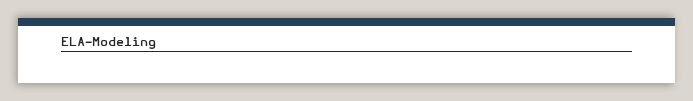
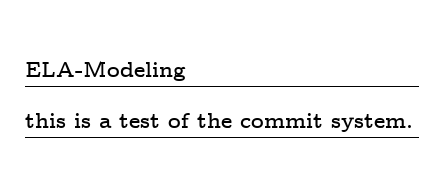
+ this is a test of the commit system.

